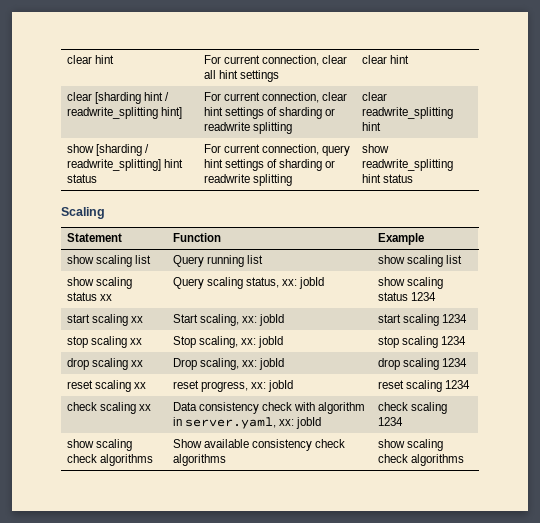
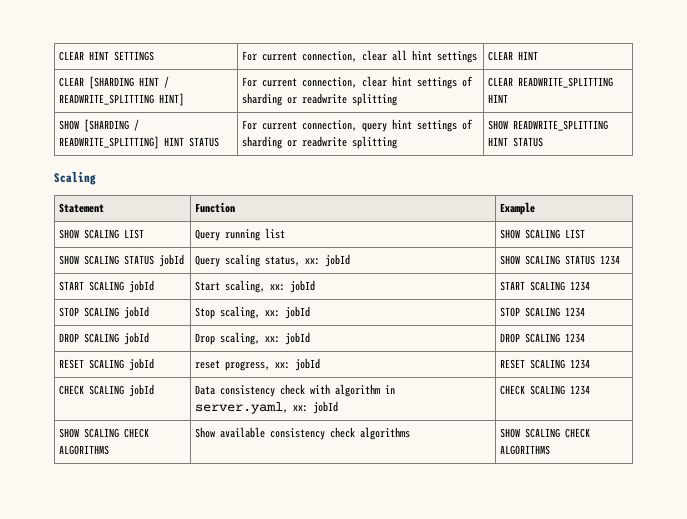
- clear hint | For current connection, clear all hint settings | clear hint
- clear [sharding hint / readwrite_splitting hint] | For current connection, clear hint settings of sharding or readwrite splitting | clear readwrite_splitting hint
- show [sharding / readwrite_splitting] hint status | For current connection, query hint settings of sharding or readwrite splitting | show readwrite_splitting hint status
+ CLEAR HINT SETTINGS | For current connection, clear all hint settings | CLEAR HINT
+ CLEAR [SHARDING HINT / READWRITE_SPLITTING HINT] | For current connection, clear hint settings of sharding or readwrite splitting | CLEAR READWRITE_SPLITTING HINT
+ SHOW [SHARDING / READWRITE_SPLITTING] HINT STATUS | For current connection, query hint settings of sharding or readwrite splitting | SHOW READWRITE_SPLITTING HINT STATUS
- show scaling list | Query running list | show scaling list
- show scaling status xx | Query scaling status, xx: jobId | show scaling status 1234
- start scaling xx | Start scaling, xx: jobId | start scaling 1234
- stop scaling xx | Stop scaling, xx: jobId | stop scaling 1234
- drop scaling xx | Drop scaling, xx: jobId | drop scaling 1234
- reset scaling xx | reset progress, xx: jobId | reset scaling 1234
- check scaling xx | Data consistency check with algorithm in server.yaml, xx: jobId | check scaling 1234
- show scaling check algorithms | Show available consistency check algorithms | show scaling check algorithms
+ SHOW SCALING LIST | Query running list | SHOW SCALING LIST
+ SHOW SCALING STATUS jobId | Query scaling status, xx: jobId | SHOW SCALING STATUS 1234
+ START SCALING jobId | Start scaling, xx: jobId | START SCALING 1234
+ STOP SCALING jobId | Stop scaling, xx: jobId | STOP SCALING 1234
+ DROP SCALING jobId | Drop scaling, xx: jobId | DROP SCALING 1234
+ RESET SCALING jobId | reset progress, xx: jobId | RESET SCALING 1234
+ CHECK SCALING jobId | Data consistency check with algorithm in server.yaml, xx: jobId | CHECK SCALING 1234
+ SHOW SCALING CHECK ALGORITHMS | Show available consistency check algorithms | SHOW SCALING CHECK ALGORITHMS

